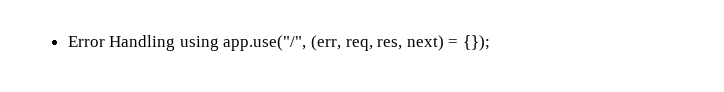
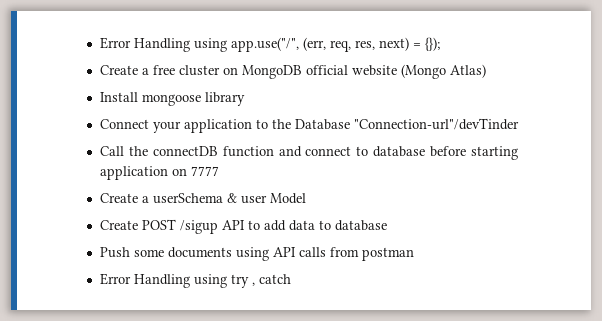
+ Create a free cluster on MongoDB official website (Mongo Atlas)
+ Install mongoose library
+ Connect your application to the Database "Connection-url"/devTinder
+ Call the connectDB function and connect to database before starting application on 7777
+ Create a userSchema & user Model
+ Create POST /sigup API to add data to database
+ Push some documents using API calls from postman
+ Error Handling using try , catch

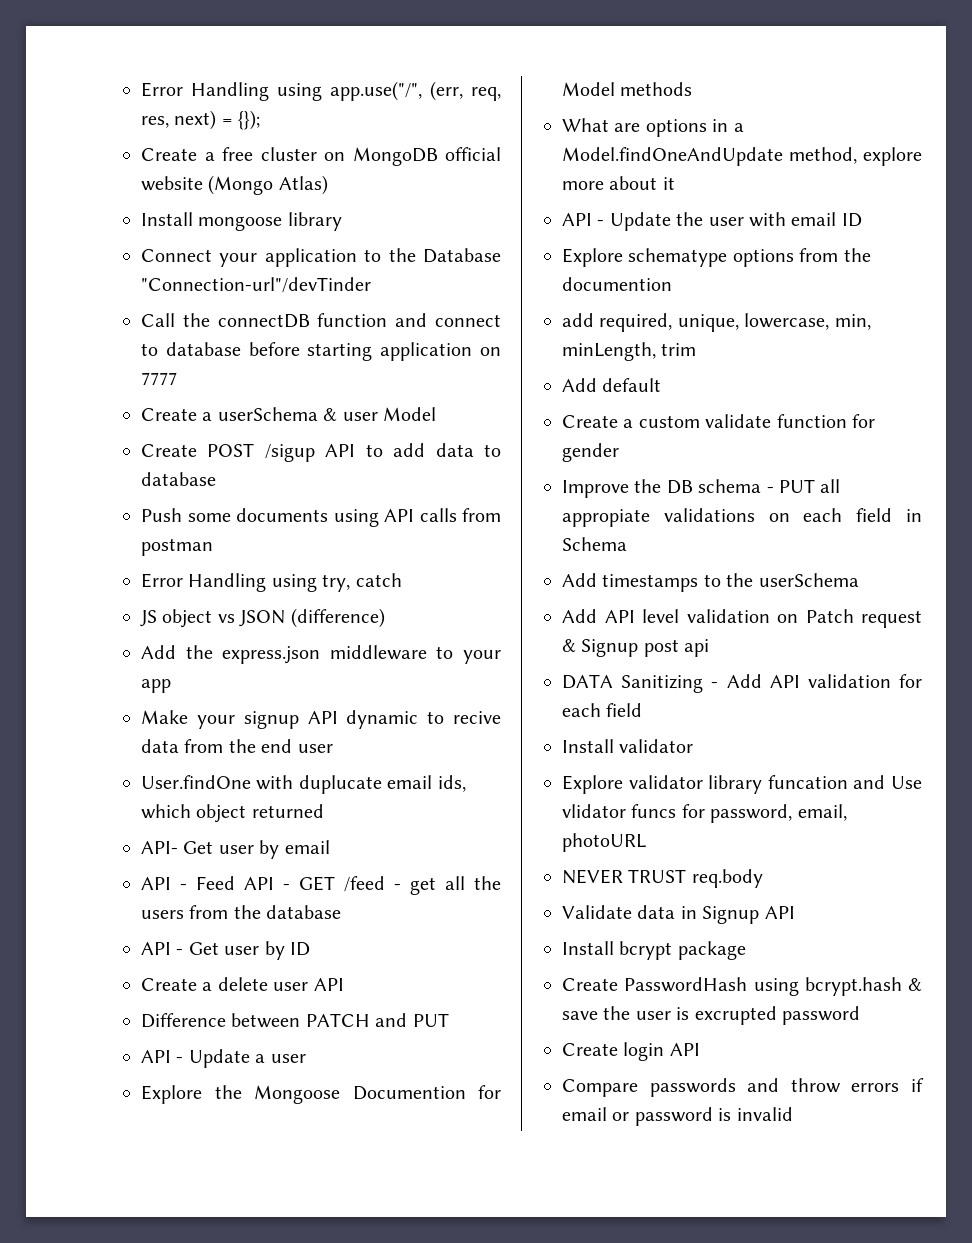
- Error Handling using try , catch
+ Error Handling using try, catch
+ JS object vs JSON (difference)
+ Add the express.json middleware to your app
+ Make your signup API dynamic to recive data from the end user
+ User.findOne with duplucate email ids, which object returned
+ API- Get user by email
+ API - Feed API - GET /feed - get all the users from the database
+ API - Get user by ID
+ Create a delete user API
+ Difference between PATCH and PUT
+ API - Update a user
+ Explore the Mongoose Documention for Model methods
+ What are options in a Model.findOneAndUpdate method, explore more about it
+ API - Update the user with email ID
+ Explore schematype options from the documention
+ add required, unique, lowercase, min, minLength, trim
+ Add default
+ Create a custom validate function for gender
+ Improve the DB schema - PUT all appropiate validations on each field in Schema
+ Add timestamps to the userSchema
+ Add API level validation on Patch request & Signup post api
+ DATA Sanitizing - Add API validation for each field
+ Install validator
+ Explore validator library funcation and Use vlidator funcs for password, email, photoURL
+ NEVER TRUST req.body
+ Validate data in Signup API
+ Install bcrypt package
+ Create PasswordHash using bcrypt.hash & save the user is excrupted password
+ Create login API
+ Compare passwords and throw errors if email or password is invalid

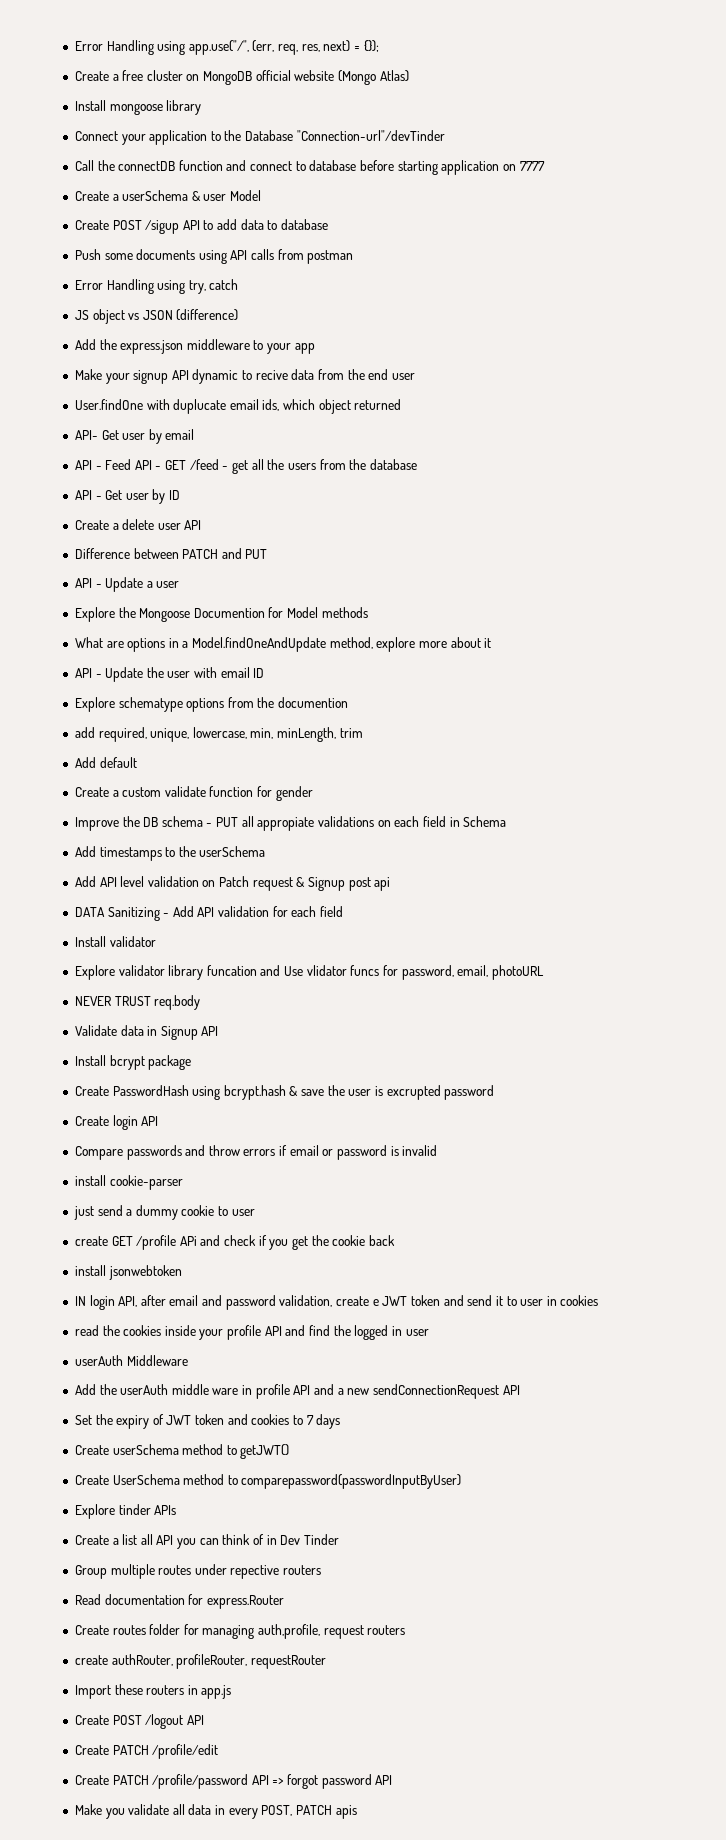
+ install cookie-parser
+ just send a dummy cookie to user
+ create GET /profile APi and check if you get the cookie back
+ install jsonwebtoken
+ IN login API, after email and password validation, create e JWT token and send it to user in cookies
+ read the cookies inside your profile API and find the logged in user
+ userAuth Middleware
+ Add the userAuth middle ware in profile API and a new sendConnectionRequest API
+ Set the expiry of JWT token and cookies to 7 days
+ Create userSchema method to getJWT()
+ Create UserSchema method to comparepassword(passwordInputByUser)
+ Explore tinder APIs
+ Create a list all API you can think of in Dev Tinder
+ Group multiple routes under repective routers
+ Read documentation for express.Router
+ Create routes folder for managing auth,profile, request routers
+ create authRouter, profileRouter, requestRouter
+ Import these routers in app.js
+ Create POST /logout API
+ Create PATCH /profile/edit
+ Create PATCH /profile/password API => forgot password API
+ Make you validate all data in every POST, PATCH apis

